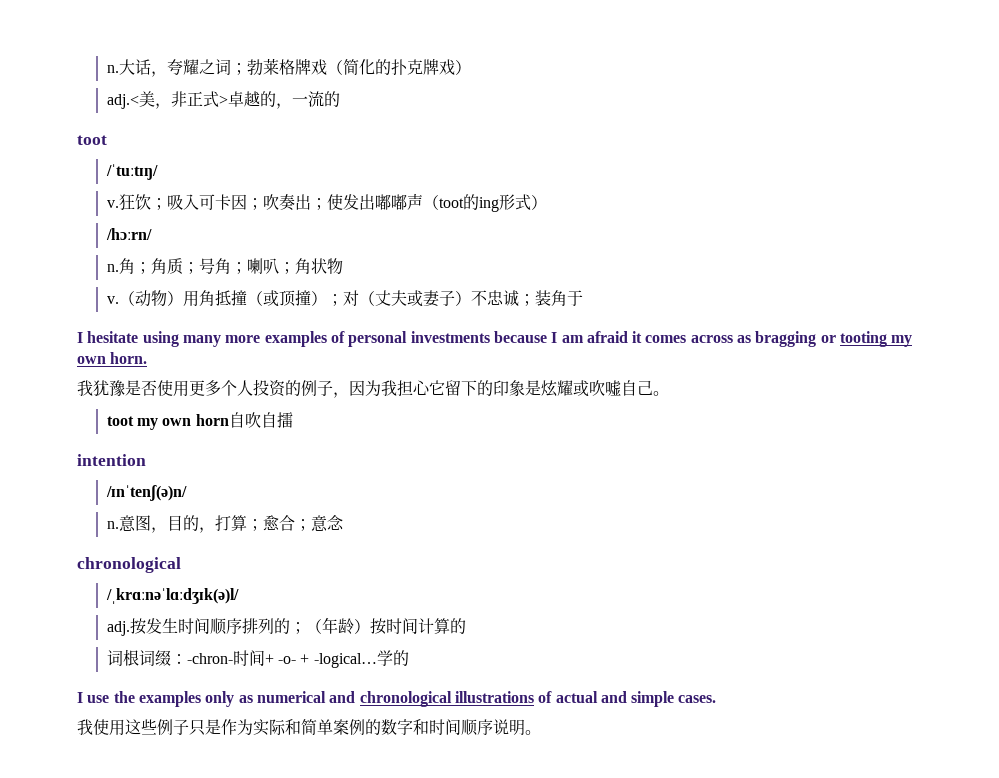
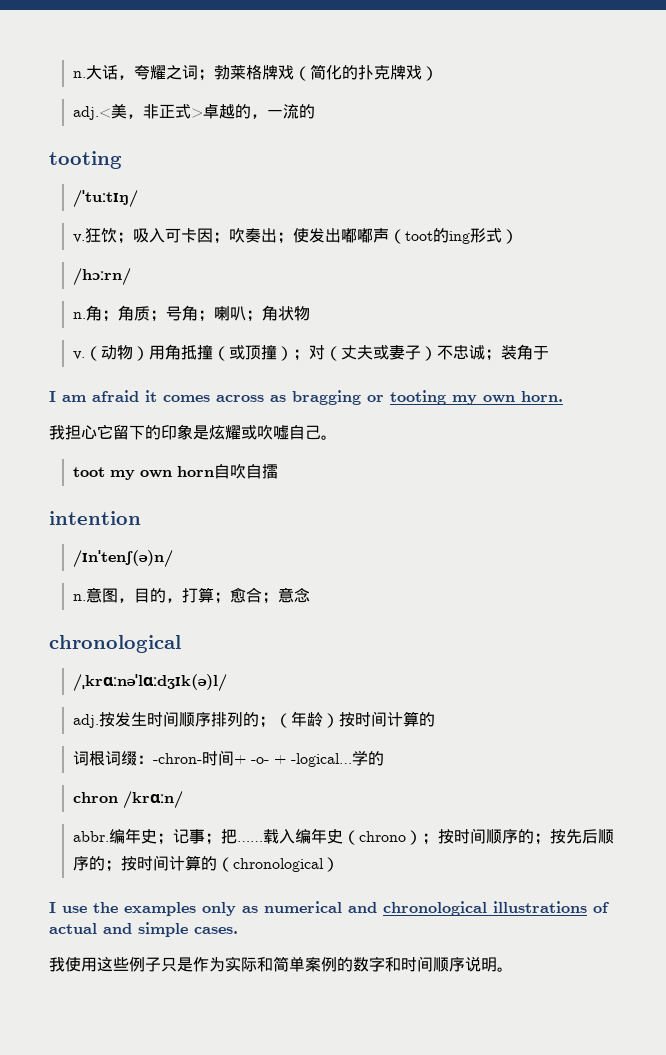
  adj.<美，非正式>卓越的，一流的
- toot
+ tooting
- I hesitate using many more examples of personal investments because I am afraid it comes across as bragging or tooting my own horn.
+ I am afraid it comes across as bragging or tooting my own horn.
- 我犹豫是否使用更多个人投资的例子，因为我担心它留下的印象是炫耀或吹嘘自己。
+ 我担心它留下的印象是炫耀或吹嘘自己。
+ chron /krɑːn/
+ abbr.编年史；记事；把……载入编年史（chrono）；按时间顺序的；按先后顺序的；按时间计算的（chronological）

